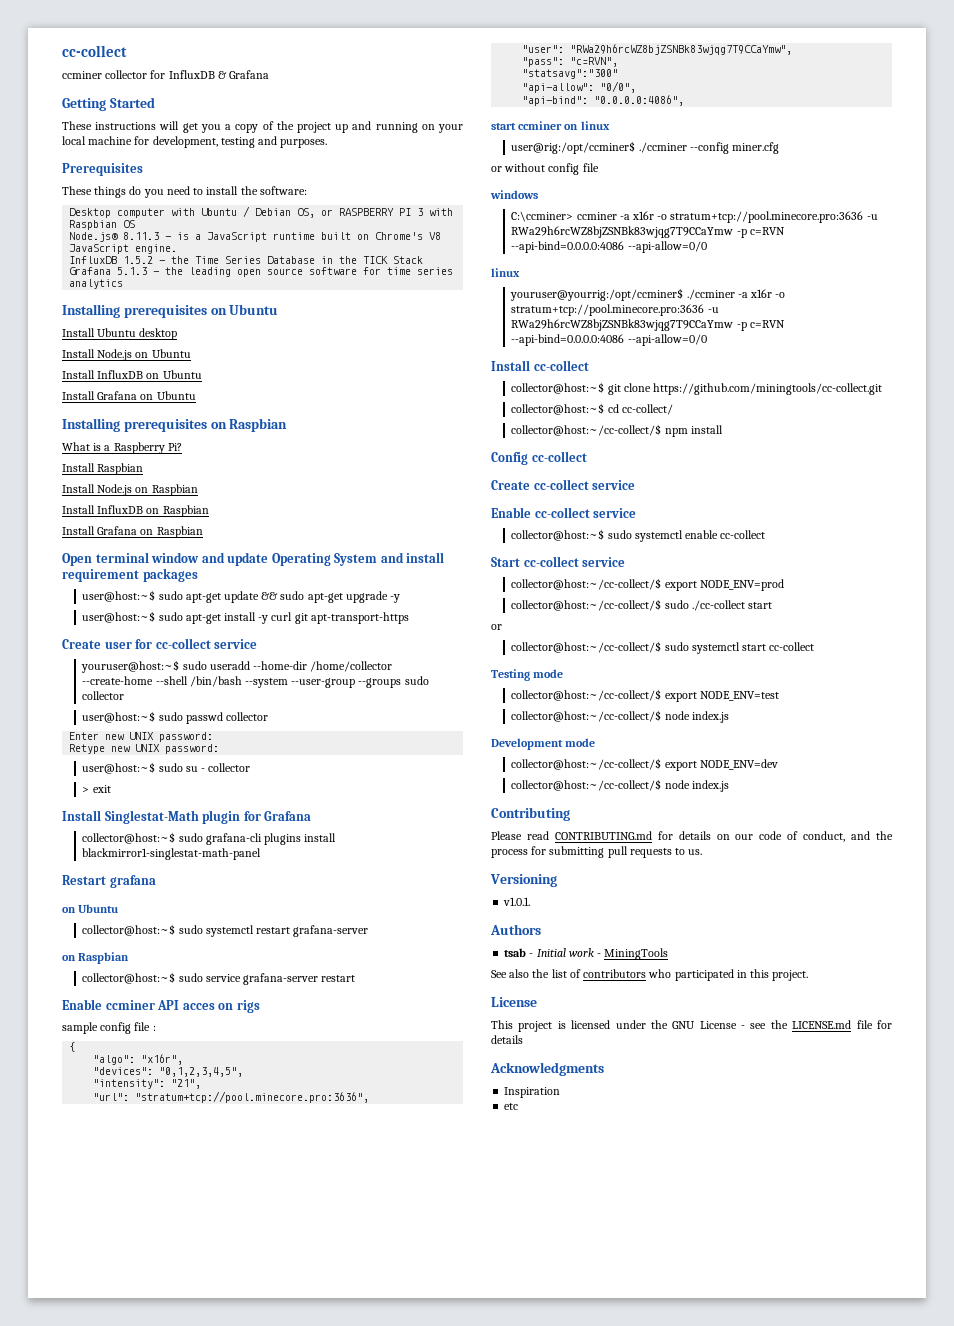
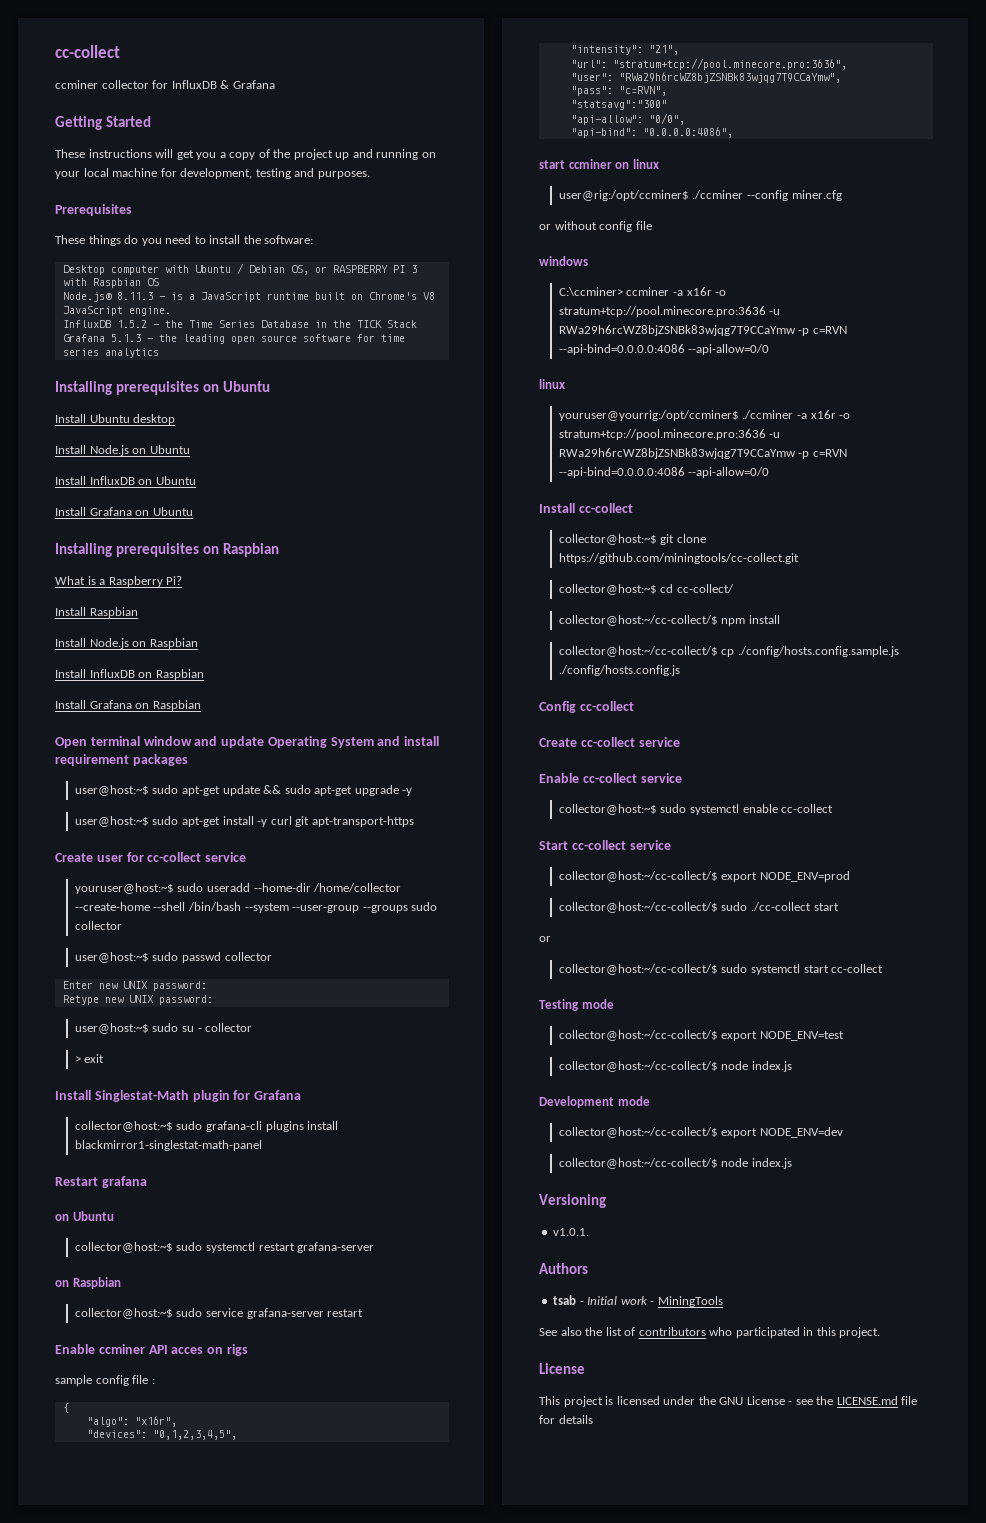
+ collector@host:~/cc-collect/$ cp ./config/hosts.config.sample.js ./config/hosts.config.js
- Contributing
- Please read CONTRIBUTING.md for details on our code of conduct, and the process for submitting pull requests to us.
- Acknowledgments
- Inspiration
- etc

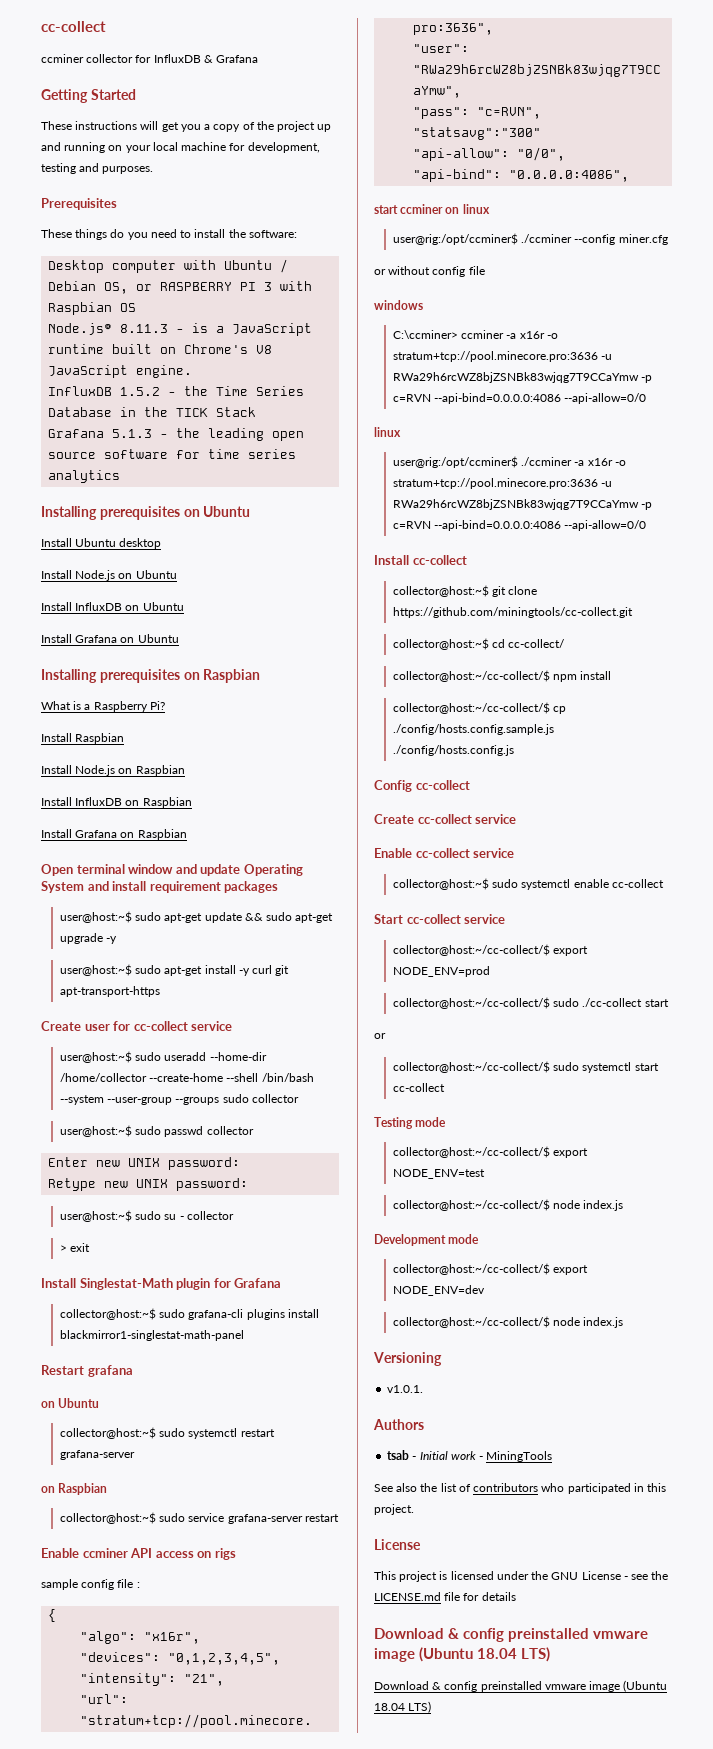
- youruser@host:~$ sudo useradd --home-dir /home/collector --create-home --shell /bin/bash --system --user-group --groups sudo collector
+ user@host:~$ sudo useradd --home-dir /home/collector --create-home --shell /bin/bash --system --user-group --groups sudo collector
- Enable ccminer API acces on rigs
+ Enable ccminer API access on rigs
- youruser@yourrig:/opt/ccminer$ ./ccminer -a x16r -o stratum+tcp://pool.minecore.pro:3636 -u RWa29h6rcWZ8bjZSNBk83wjqg7T9CCaYmw -p c=RVN --api-bind=0.0.0.0:4086 --api-allow=0/0
+ user@rig:/opt/ccminer$ ./ccminer -a x16r -o stratum+tcp://pool.minecore.pro:3636 -u RWa29h6rcWZ8bjZSNBk83wjqg7T9CCaYmw -p c=RVN --api-bind=0.0.0.0:4086 --api-allow=0/0
  This project is licensed under the GNU License - see the LICENSE.md file for details
+ Download & config preinstalled vmware image (Ubuntu 18.04 LTS)
+ Download & config preinstalled vmware image (Ubuntu 18.04 LTS)

